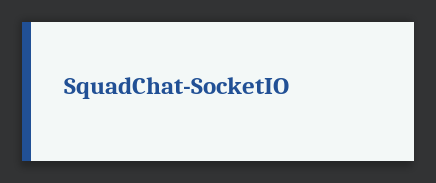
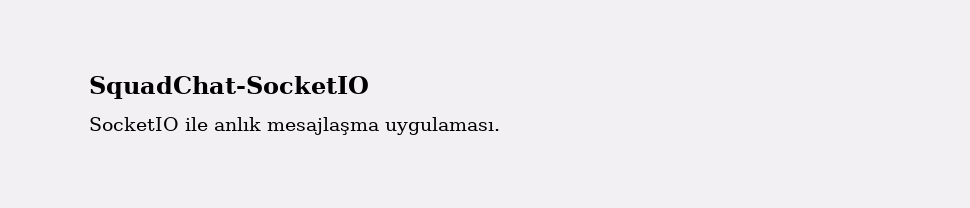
+ SocketIO ile anlık mesajlaşma uygulaması.

